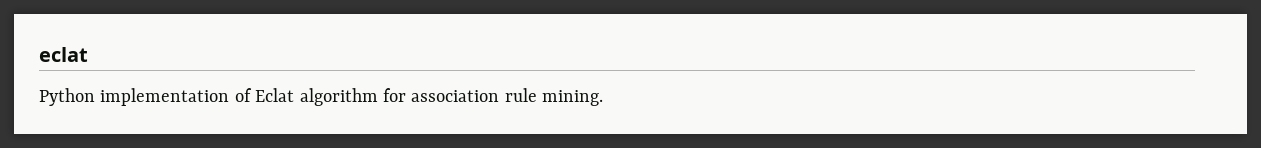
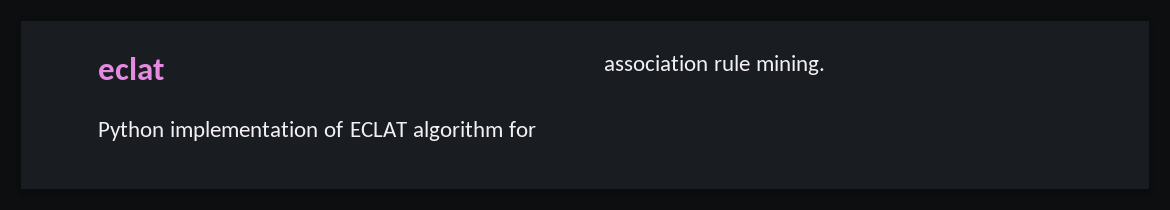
- Python implementation of Eclat algorithm for association rule mining.
+ Python implementation of ECLAT algorithm for association rule mining.

